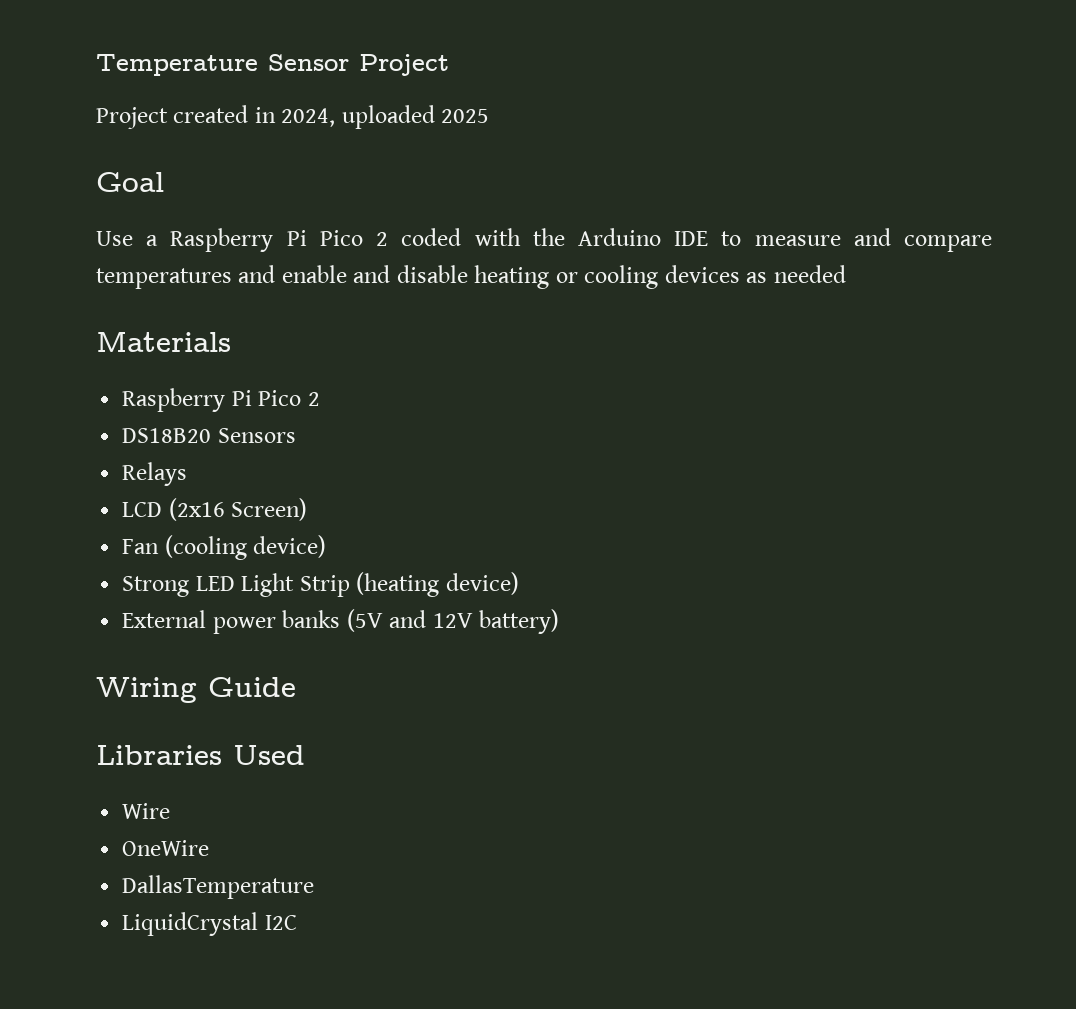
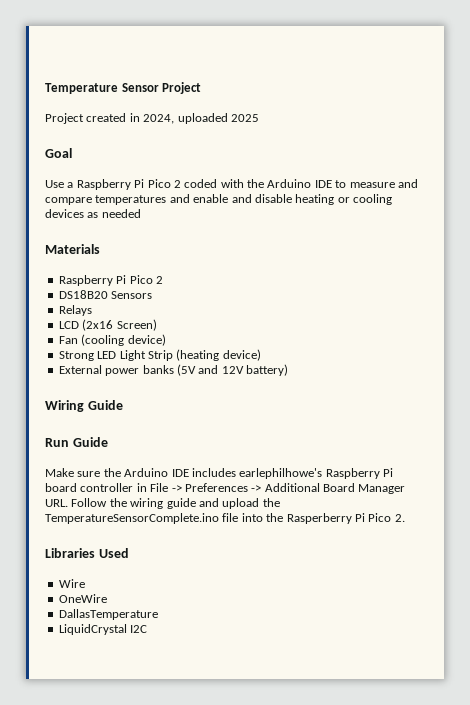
+ Run Guide
+ Make sure the Arduino IDE includes earlephilhowe's Raspberry Pi board controller in File -> Preferences -> Additional Board Manager URL. Follow the wiring guide and upload the TemperatureSensorComplete.ino file into the Rasperberry Pi Pico 2.

